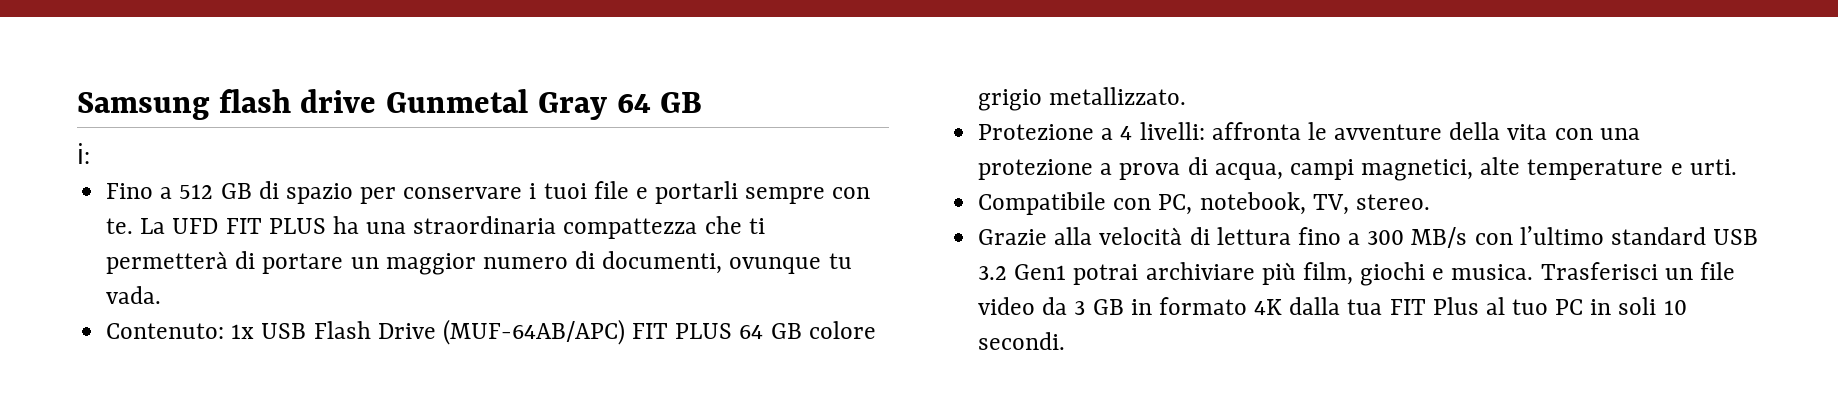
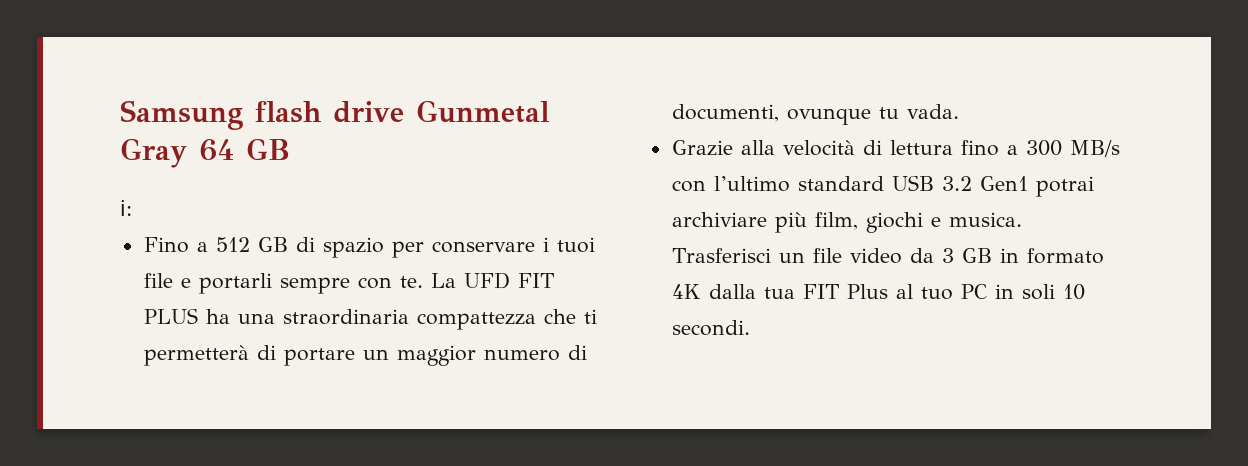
- Contenuto: 1x USB Flash Drive (MUF-64AB/APC) FIT PLUS 64 GB colore grigio metallizzato.
- Protezione a 4 livelli: affronta le avventure della vita con una protezione a prova di acqua, campi magnetici, alte temperature e urti.
- Compatibile con PC, notebook, TV, stereo.

